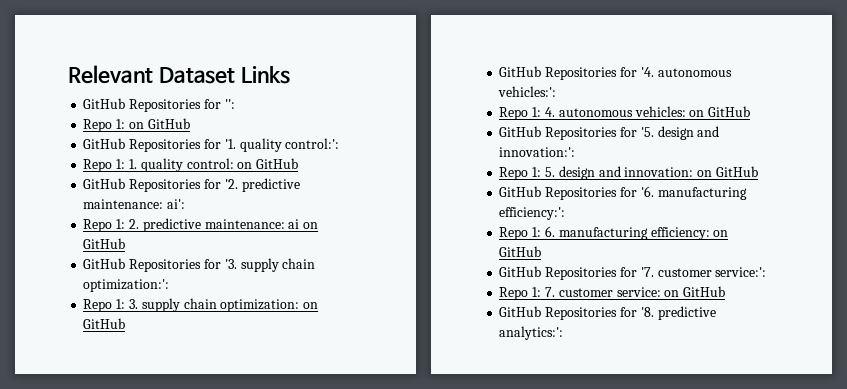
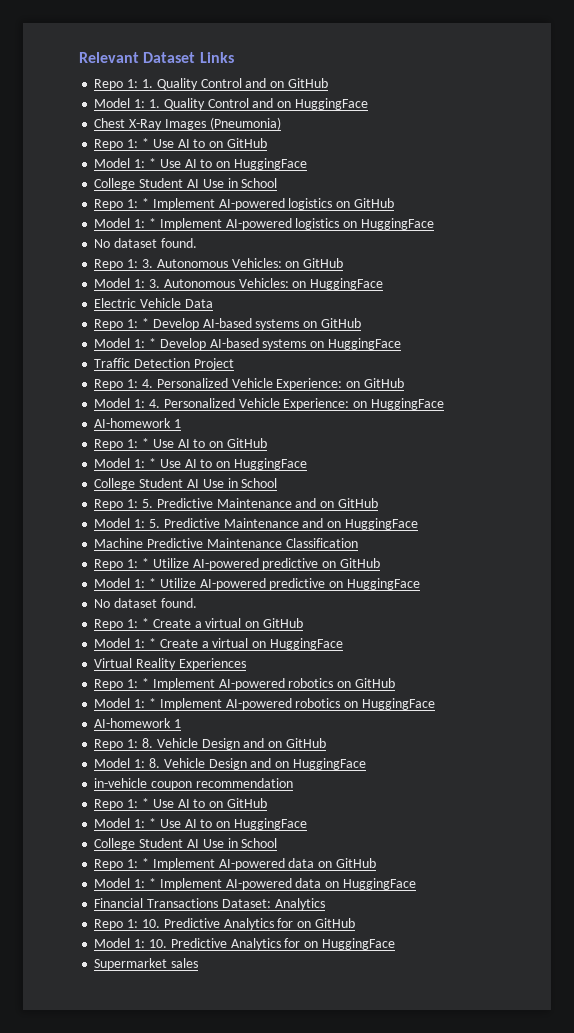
- GitHub Repositories for '':
- Repo 1: on GitHub
- GitHub Repositories for '1. quality control:':
- Repo 1: 1. quality control: on GitHub
- GitHub Repositories for '2. predictive maintenance: ai':
- Repo 1: 2. predictive maintenance: ai on GitHub
- GitHub Repositories for '3. supply chain optimization:':
+ Repo 1: 1. Quality Control and on GitHub
+ Model 1: 1. Quality Control and on HuggingFace
+ Chest X-Ray Images (Pneumonia)
+ Repo 1: * Use AI to on GitHub
+ Model 1: * Use AI to on HuggingFace
+ College Student AI Use in School
+ Repo 1: * Implement AI-powered logistics on GitHub
+ Model 1: * Implement AI-powered logistics on HuggingFace
+ No dataset found.
- Repo 1: 3. supply chain optimization: on GitHub
- GitHub Repositories for '4. autonomous vehicles:':
+ Repo 1: 3. Autonomous Vehicles: on GitHub
+ Model 1: 3. Autonomous Vehicles: on HuggingFace
+ Electric Vehicle Data
+ Repo 1: * Develop AI-based systems on GitHub
+ Model 1: * Develop AI-based systems on HuggingFace
+ Traffic Detection Project
- Repo 1: 4. autonomous vehicles: on GitHub
- GitHub Repositories for '5. design and innovation:':
+ Repo 1: 4. Personalized Vehicle Experience: on GitHub
+ Model 1: 4. Personalized Vehicle Experience: on HuggingFace
+ AI-homework 1
+ Repo 1: * Use AI to on GitHub
+ Model 1: * Use AI to on HuggingFace
+ College Student AI Use in School
- Repo 1: 5. design and innovation: on GitHub
- GitHub Repositories for '6. manufacturing efficiency:':
- Repo 1: 6. manufacturing efficiency: on GitHub
- GitHub Repositories for '7. customer service:':
- Repo 1: 7. customer service: on GitHub
- GitHub Repositories for '8. predictive analytics:':
+ Repo 1: 5. Predictive Maintenance and on GitHub
+ Model 1: 5. Predictive Maintenance and on HuggingFace
+ Machine Predictive Maintenance Classification
+ Repo 1: * Utilize AI-powered predictive on GitHub
+ Model 1: * Utilize AI-powered predictive on HuggingFace
+ No dataset found.
+ Repo 1: * Create a virtual on GitHub
+ Model 1: * Create a virtual on HuggingFace
+ Virtual Reality Experiences
+ Repo 1: * Implement AI-powered robotics on GitHub
+ Model 1: * Implement AI-powered robotics on HuggingFace
+ AI-homework 1
+ Repo 1: 8. Vehicle Design and on GitHub
+ Model 1: 8. Vehicle Design and on HuggingFace
+ in-vehicle coupon recommendation
+ Repo 1: * Use AI to on GitHub
+ Model 1: * Use AI to on HuggingFace
+ College Student AI Use in School
+ Repo 1: * Implement AI-powered data on GitHub
+ Model 1: * Implement AI-powered data on HuggingFace
+ Financial Transactions Dataset: Analytics
+ Repo 1: 10. Predictive Analytics for on GitHub
+ Model 1: 10. Predictive Analytics for on HuggingFace
+ Supermarket sales

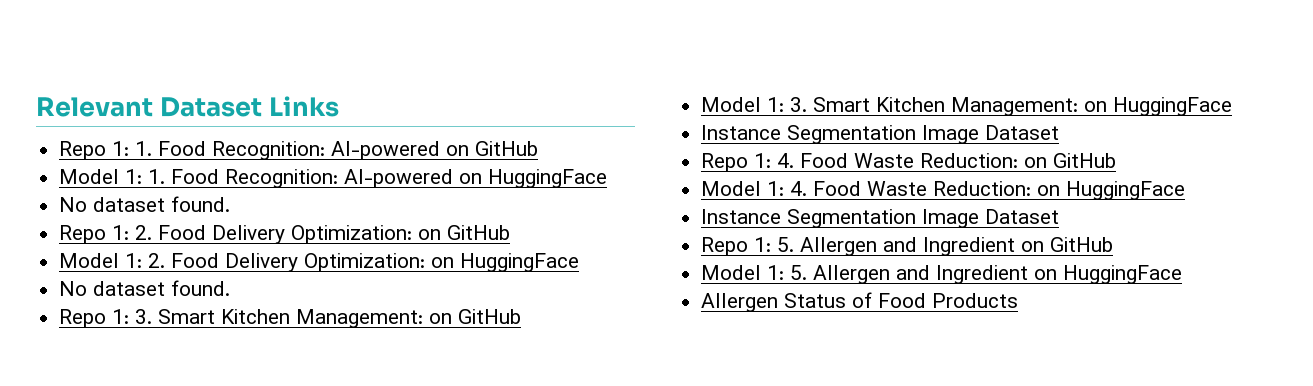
- Repo 1: 1. Quality Control and on GitHub
+ Repo 1: 1. Food Recognition: AI-powered on GitHub
- Model 1: 1. Quality Control and on HuggingFace
- Chest X-Ray Images (Pneumonia)
- Repo 1: * Use AI to on GitHub
- Model 1: * Use AI to on HuggingFace
- College Student AI Use in School
- Repo 1: * Implement AI-powered logistics on GitHub
- Model 1: * Implement AI-powered logistics on HuggingFace
+ Model 1: 1. Food Recognition: AI-powered on HuggingFace
+ No dataset found.
+ Repo 1: 2. Food Delivery Optimization: on GitHub
+ Model 1: 2. Food Delivery Optimization: on HuggingFace
- Repo 1: 3. Autonomous Vehicles: on GitHub
+ Repo 1: 3. Smart Kitchen Management: on GitHub
- Model 1: 3. Autonomous Vehicles: on HuggingFace
- Electric Vehicle Data
- Repo 1: * Develop AI-based systems on GitHub
- Model 1: * Develop AI-based systems on HuggingFace
- Traffic Detection Project
+ Model 1: 3. Smart Kitchen Management: on HuggingFace
+ Instance Segmentation Image Dataset
- Repo 1: 4. Personalized Vehicle Experience: on GitHub
+ Repo 1: 4. Food Waste Reduction: on GitHub
- Model 1: 4. Personalized Vehicle Experience: on HuggingFace
- AI-homework 1
- Repo 1: * Use AI to on GitHub
- Model 1: * Use AI to on HuggingFace
- College Student AI Use in School
+ Model 1: 4. Food Waste Reduction: on HuggingFace
+ Instance Segmentation Image Dataset
- Repo 1: 5. Predictive Maintenance and on GitHub
+ Repo 1: 5. Allergen and Ingredient on GitHub
- Model 1: 5. Predictive Maintenance and on HuggingFace
- Machine Predictive Maintenance Classification
- Repo 1: * Utilize AI-powered predictive on GitHub
- Model 1: * Utilize AI-powered predictive on HuggingFace
- No dataset found.
- Repo 1: * Create a virtual on GitHub
- Model 1: * Create a virtual on HuggingFace
- Virtual Reality Experiences
- Repo 1: * Implement AI-powered robotics on GitHub
- Model 1: * Implement AI-powered robotics on HuggingFace
- AI-homework 1
- Repo 1: 8. Vehicle Design and on GitHub
- Model 1: 8. Vehicle Design and on HuggingFace
- in-vehicle coupon recommendation
- Repo 1: * Use AI to on GitHub
- Model 1: * Use AI to on HuggingFace
- College Student AI Use in School
- Repo 1: * Implement AI-powered data on GitHub
- Model 1: * Implement AI-powered data on HuggingFace
- Financial Transactions Dataset: Analytics
- Repo 1: 10. Predictive Analytics for on GitHub
- Model 1: 10. Predictive Analytics for on HuggingFace
- Supermarket sales
+ Model 1: 5. Allergen and Ingredient on HuggingFace
+ Allergen Status of Food Products

